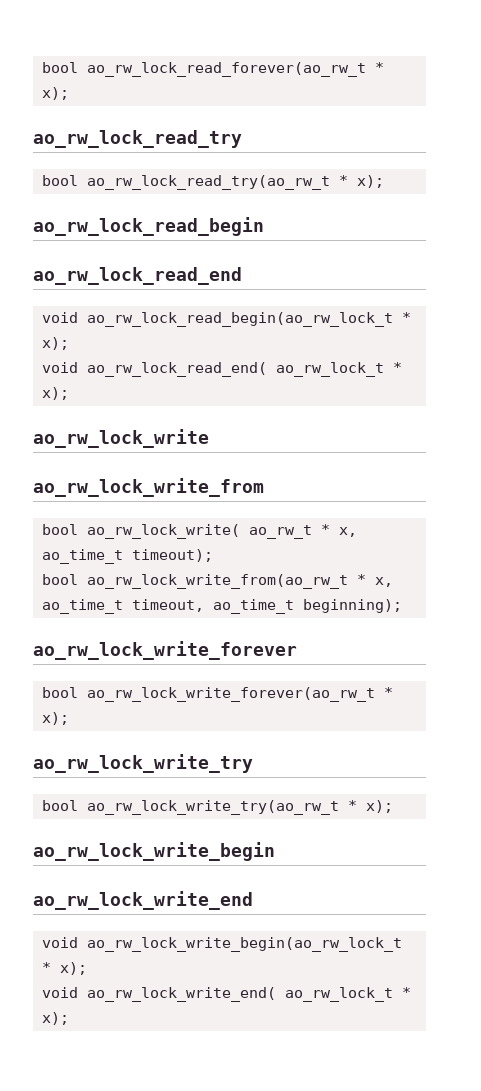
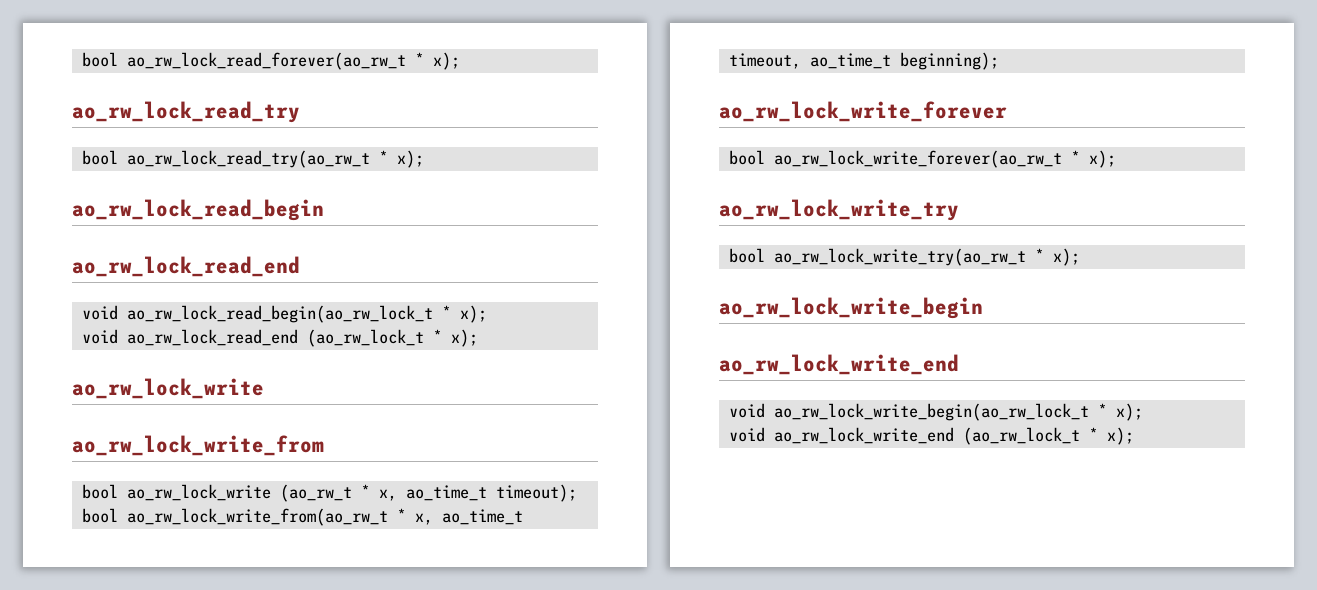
- void ao_rw_lock_read_end( ao_rw_lock_t * x);
+ void ao_rw_lock_read_end (ao_rw_lock_t * x);
- bool ao_rw_lock_write( ao_rw_t * x, ao_time_t timeout);
+ bool ao_rw_lock_write (ao_rw_t * x, ao_time_t timeout);
- void ao_rw_lock_write_end( ao_rw_lock_t * x);
+ void ao_rw_lock_write_end (ao_rw_lock_t * x);

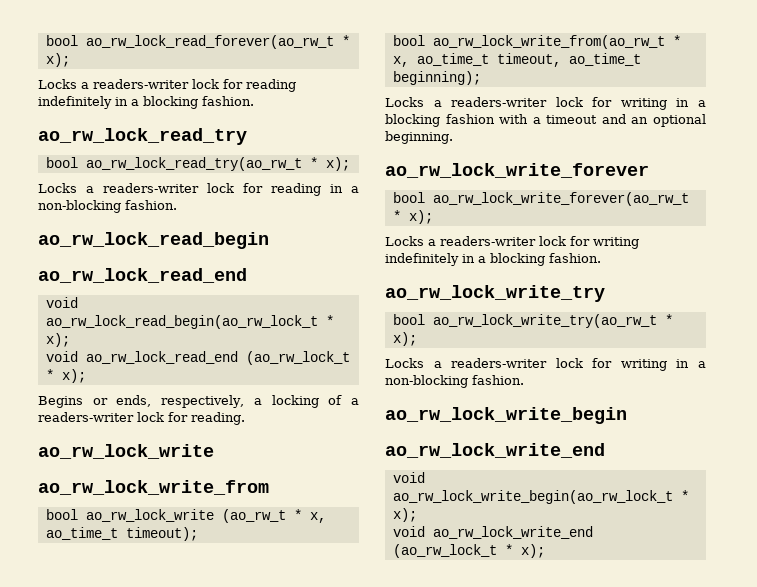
+ Locks a readers-writer lock for reading indefinitely in a blocking fashion.
+ Locks a readers-writer lock for reading in a non-blocking fashion.
+ Begins or ends, respectively, a locking of a readers-writer lock for reading.
+ Locks a readers-writer lock for writing in a blocking fashion with a timeout and an optional beginning.
+ Locks a readers-writer lock for writing indefinitely in a blocking fashion.
+ Locks a readers-writer lock for writing in a non-blocking fashion.

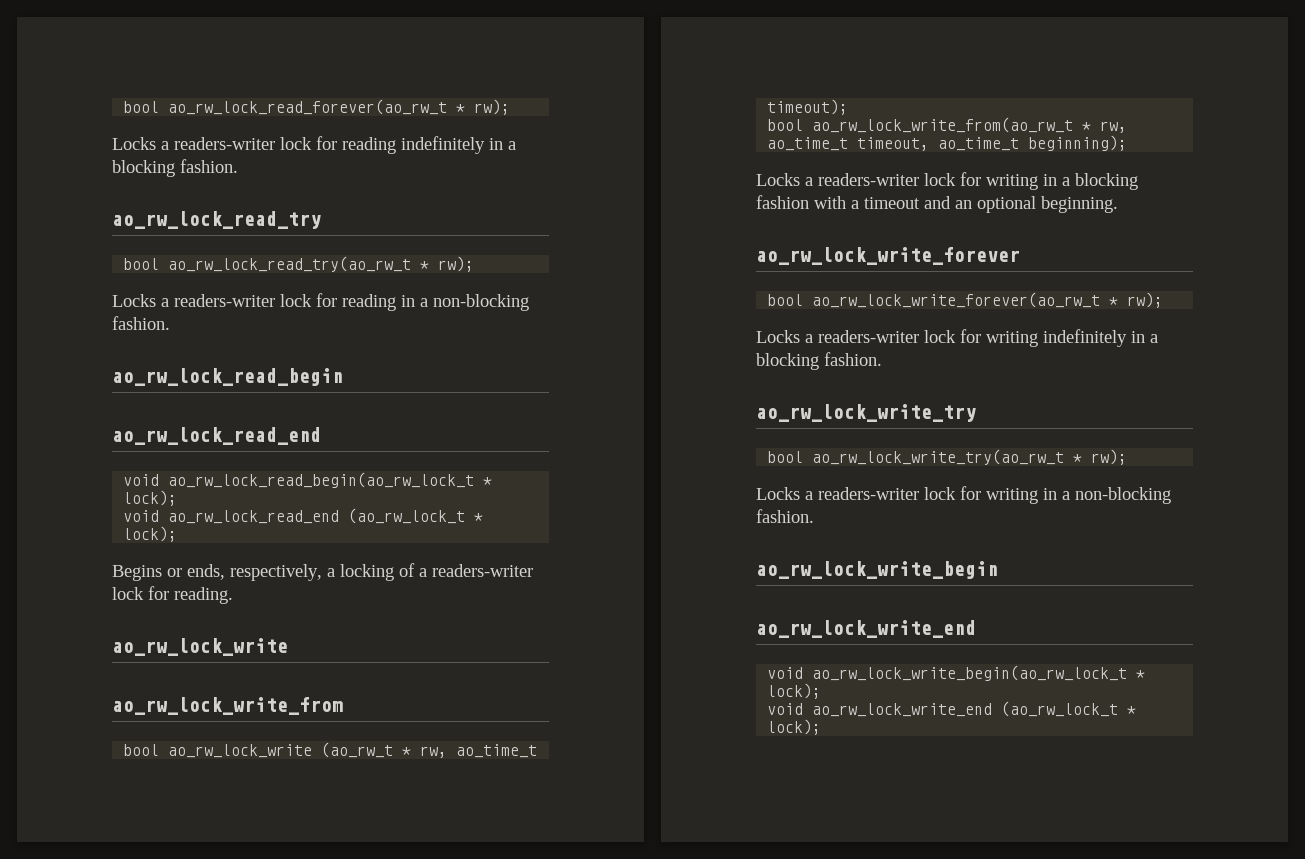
- bool ao_rw_lock_read_forever(ao_rw_t * x);
+ bool ao_rw_lock_read_forever(ao_rw_t * rw);
- bool ao_rw_lock_read_try(ao_rw_t * x);
+ bool ao_rw_lock_read_try(ao_rw_t * rw);
- void ao_rw_lock_read_begin(ao_rw_lock_t * x);
+ void ao_rw_lock_read_begin(ao_rw_lock_t * lock);
- void ao_rw_lock_read_end (ao_rw_lock_t * x);
+ void ao_rw_lock_read_end (ao_rw_lock_t * lock);
- bool ao_rw_lock_write (ao_rw_t * x, ao_time_t timeout);
+ bool ao_rw_lock_write (ao_rw_t * rw, ao_time_t timeout);
- bool ao_rw_lock_write_from(ao_rw_t * x, ao_time_t timeout, ao_time_t beginning);
+ bool ao_rw_lock_write_from(ao_rw_t * rw, ao_time_t timeout, ao_time_t beginning);
- bool ao_rw_lock_write_forever(ao_rw_t * x);
+ bool ao_rw_lock_write_forever(ao_rw_t * rw);
- bool ao_rw_lock_write_try(ao_rw_t * x);
+ bool ao_rw_lock_write_try(ao_rw_t * rw);
- void ao_rw_lock_write_begin(ao_rw_lock_t * x);
+ void ao_rw_lock_write_begin(ao_rw_lock_t * lock);
- void ao_rw_lock_write_end (ao_rw_lock_t * x);
+ void ao_rw_lock_write_end (ao_rw_lock_t * lock);

